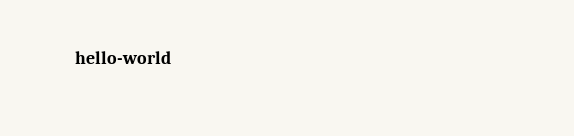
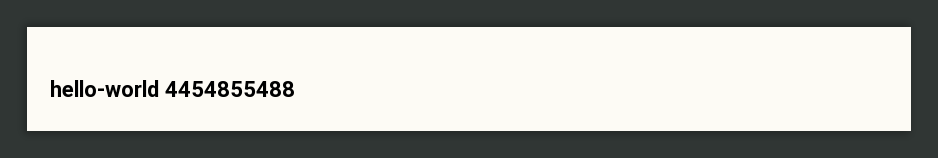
- hello-world
+ hello-world 4454855488

